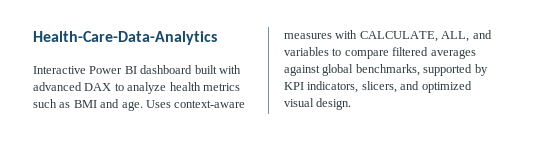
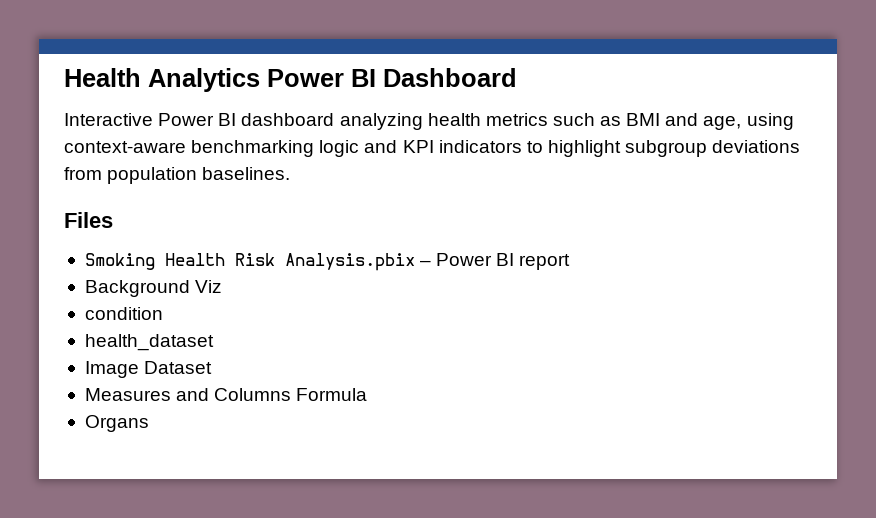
- Health-Care-Data-Analytics
+ Health Analytics Power BI Dashboard
- Interactive Power BI dashboard built with advanced DAX to analyze health metrics such as BMI and age. Uses context-aware measures with CALCULATE, ALL, and variables to compare filtered averages against global benchmarks, supported by KPI indicators, slicers, and optimized visual design.
+ Interactive Power BI dashboard analyzing health metrics such as BMI and age, using context-aware benchmarking logic and KPI indicators to highlight subgroup deviations from population baselines.
+ Files
+ Smoking Health Risk Analysis.pbix – Power BI report
+ Background Viz
+ condition
+ health_dataset
+ Image Dataset
+ Measures and Columns Formula
+ Organs

